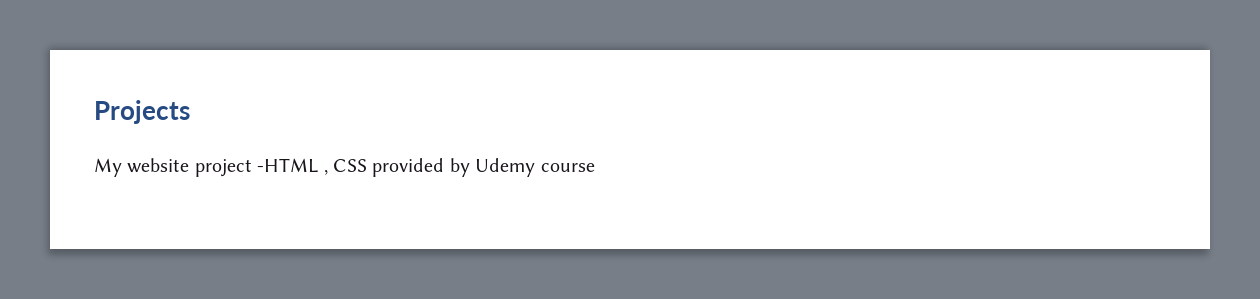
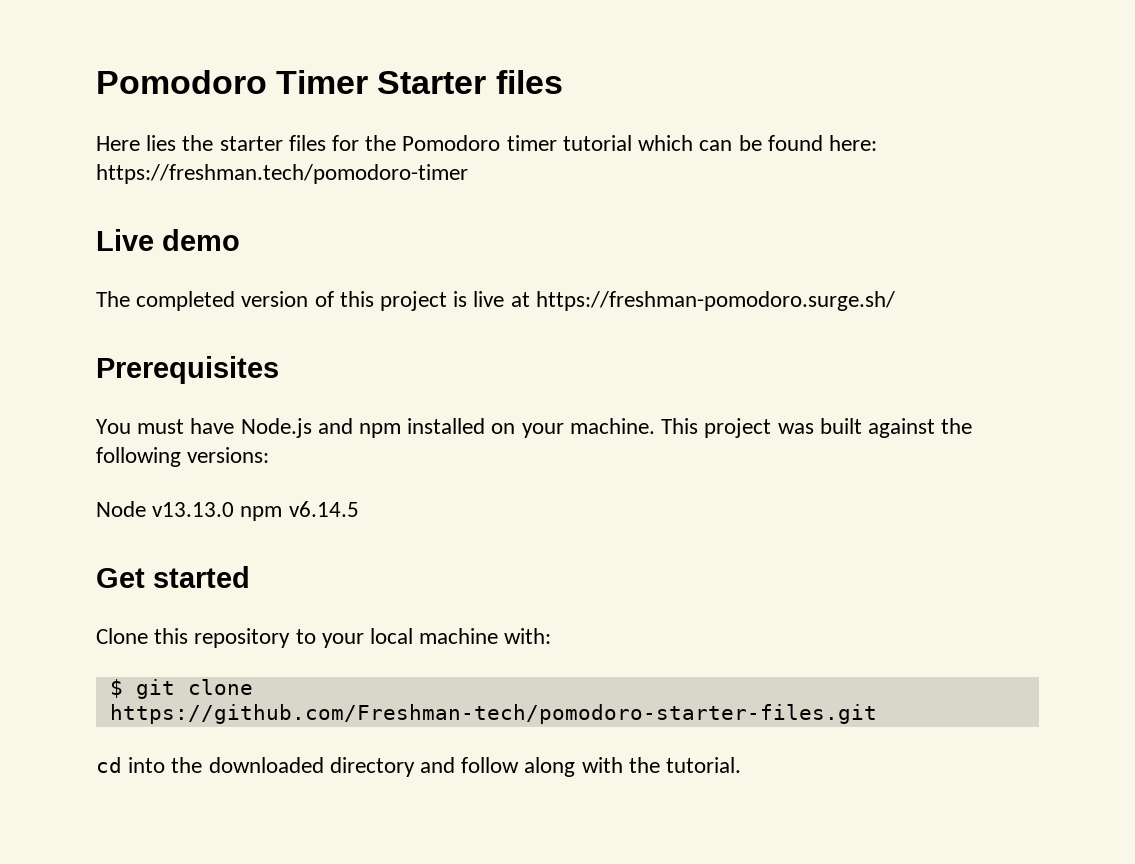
- Projects
- My website project -HTML , CSS provided by Udemy course
+ Pomodoro Timer Starter files
+ Here lies the starter files for the Pomodoro timer tutorial which can be found here: https://freshman.tech/pomodoro-timer
+ Live demo
+ The completed version of this project is live at https://freshman-pomodoro.surge.sh/
+ Prerequisites
+ You must have Node.js and npm installed on your machine. This project was built against the following versions:
+ Node v13.13.0 npm v6.14.5
+ Get started
+ Clone this repository to your local machine with:
+ $ git clone https://github.com/Freshman-tech/pomodoro-starter-files.git
+ cd into the downloaded directory and follow along with the tutorial.

